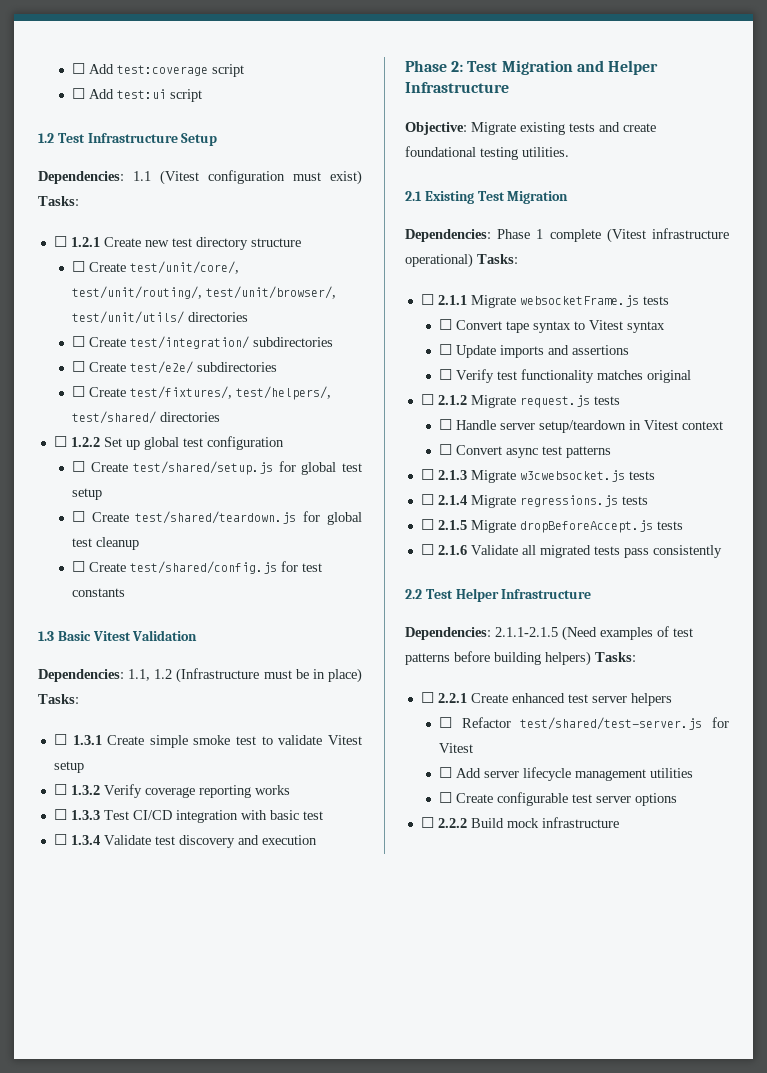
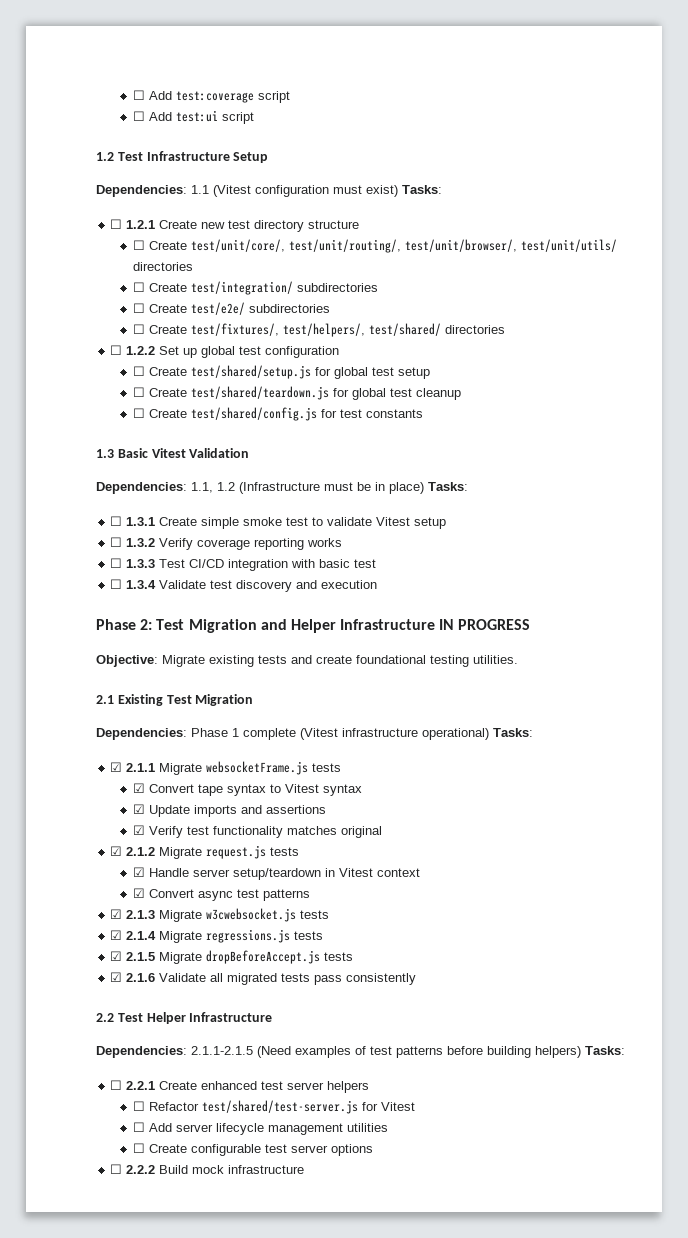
- Phase 2: Test Migration and Helper Infrastructure
+ Phase 2: Test Migration and Helper Infrastructure IN PROGRESS
- ☐ 2.1.1 Migrate websocketFrame.js tests
+ ☑ 2.1.1 Migrate websocketFrame.js tests
- ☐ Convert tape syntax to Vitest syntax
+ ☑ Convert tape syntax to Vitest syntax
- ☐ Update imports and assertions
+ ☑ Update imports and assertions
- ☐ Verify test functionality matches original
+ ☑ Verify test functionality matches original
- ☐ 2.1.2 Migrate request.js tests
+ ☑ 2.1.2 Migrate request.js tests
- ☐ Handle server setup/teardown in Vitest context
+ ☑ Handle server setup/teardown in Vitest context
- ☐ Convert async test patterns
+ ☑ Convert async test patterns
- ☐ 2.1.3 Migrate w3cwebsocket.js tests
+ ☑ 2.1.3 Migrate w3cwebsocket.js tests
- ☐ 2.1.4 Migrate regressions.js tests
+ ☑ 2.1.4 Migrate regressions.js tests
- ☐ 2.1.5 Migrate dropBeforeAccept.js tests
+ ☑ 2.1.5 Migrate dropBeforeAccept.js tests
- ☐ 2.1.6 Validate all migrated tests pass consistently
+ ☑ 2.1.6 Validate all migrated tests pass consistently

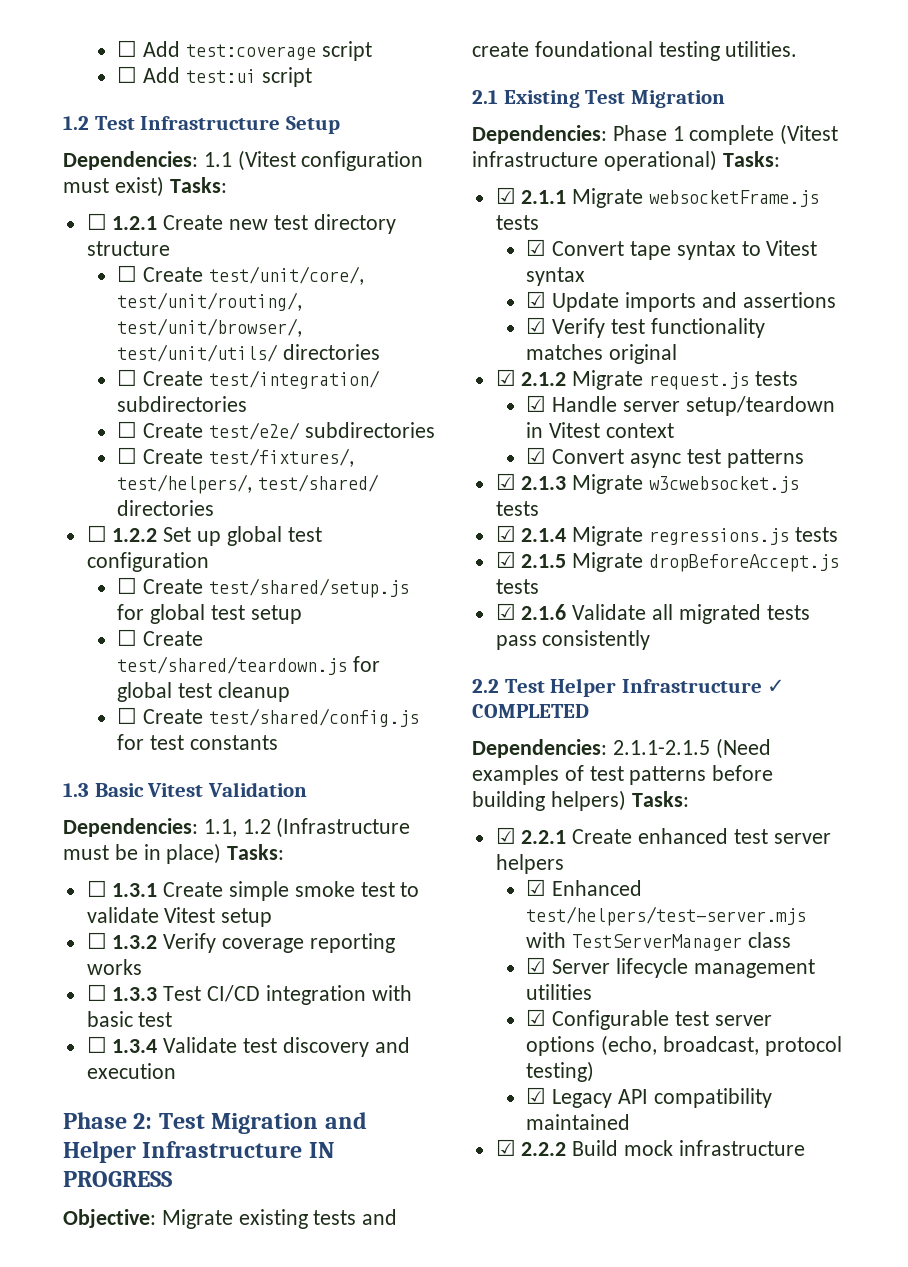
- 2.2 Test Helper Infrastructure
+ 2.2 Test Helper Infrastructure ✓ COMPLETED
- ☐ 2.2.1 Create enhanced test server helpers
+ ☑ 2.2.1 Create enhanced test server helpers
- ☐ Refactor test/shared/test-server.js for Vitest
- ☐ Add server lifecycle management utilities
+ ☑ Enhanced test/helpers/test-server.mjs with TestServerManager class
+ ☑ Server lifecycle management utilities
- ☐ Create configurable test server options
- ☐ 2.2.2 Build mock infrastructure
+ ☑ Configurable test server options (echo, broadcast, protocol testing)
+ ☑ Legacy API compatibility maintained
+ ☑ 2.2.2 Build mock infrastructure

